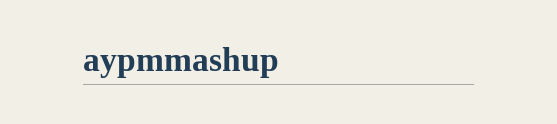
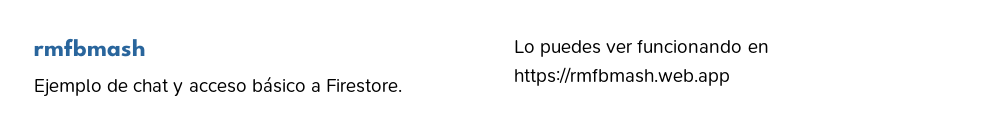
- aypmmashup
+ rmfbmash
+ Ejemplo de chat y acceso básico a Firestore.
+ Lo puedes ver funcionando en https://rmfbmash.web.app

